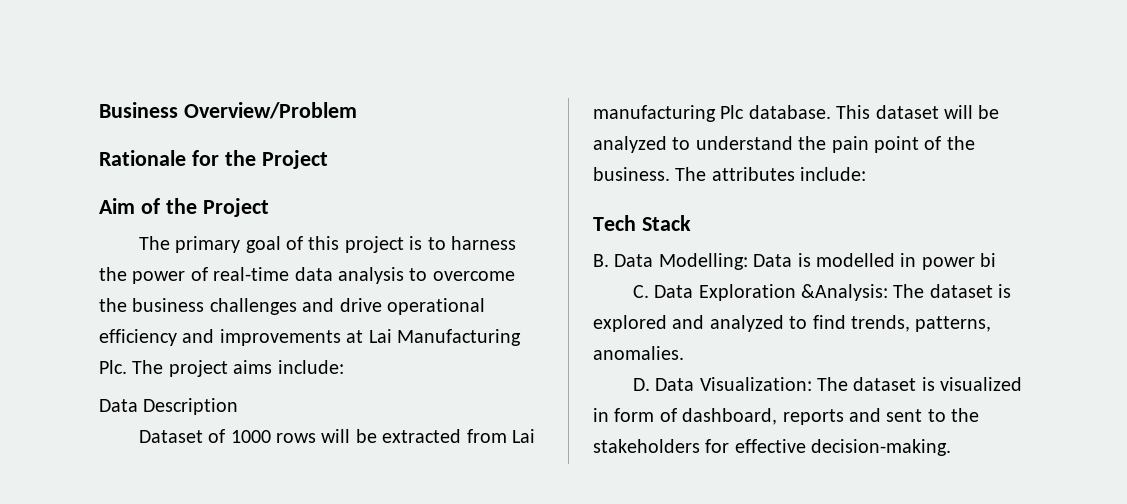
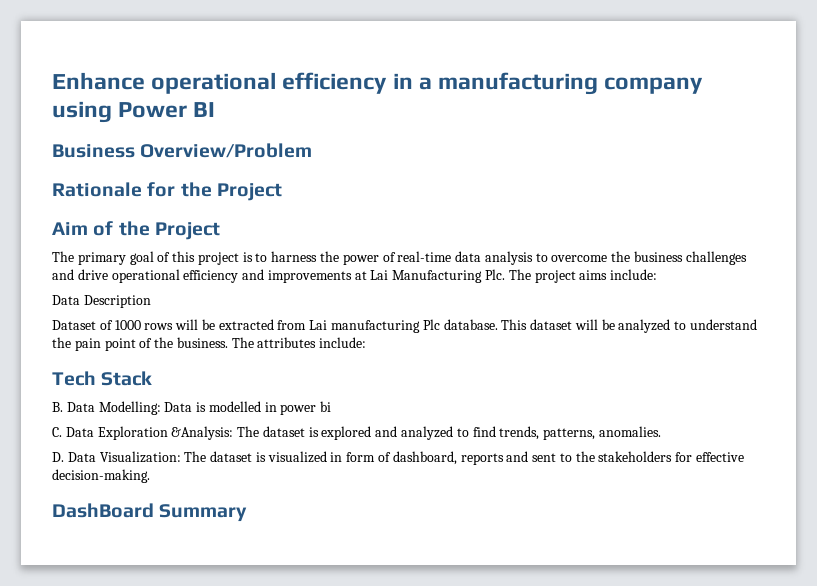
+ Enhance operational efficiency in a manufacturing company using Power BI
+ DashBoard Summary

